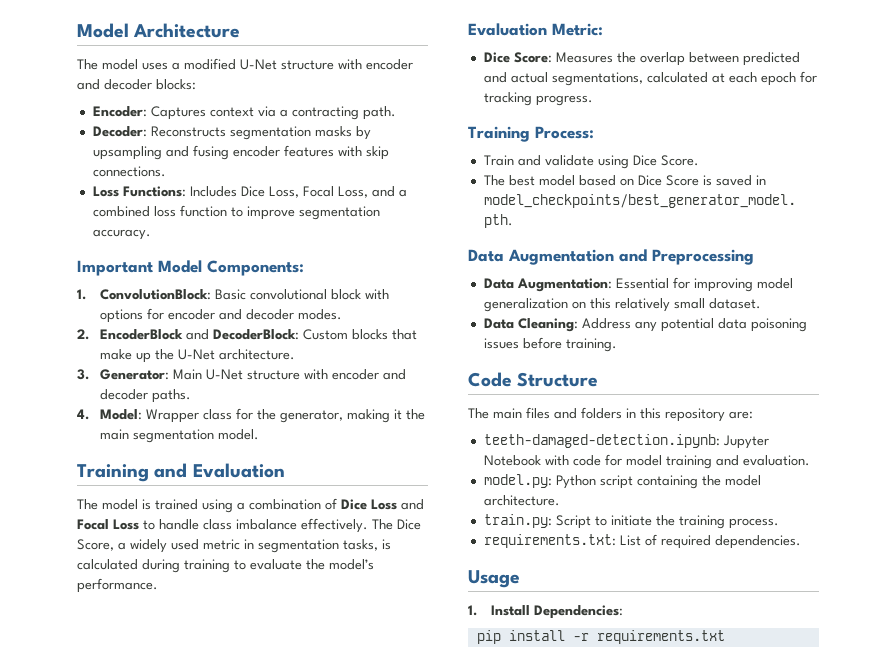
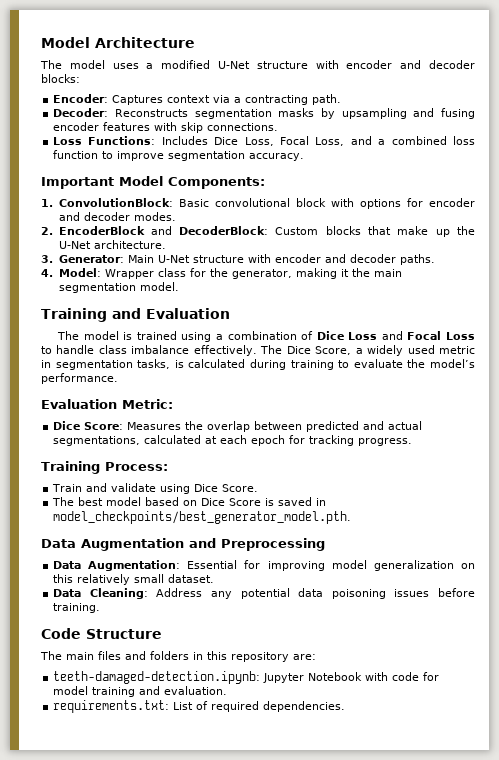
- model.py: Python script containing the model architecture.
- train.py: Script to initiate the training process.
- Usage
- 1. Install Dependencies:
- pip install -r requirements.txt

